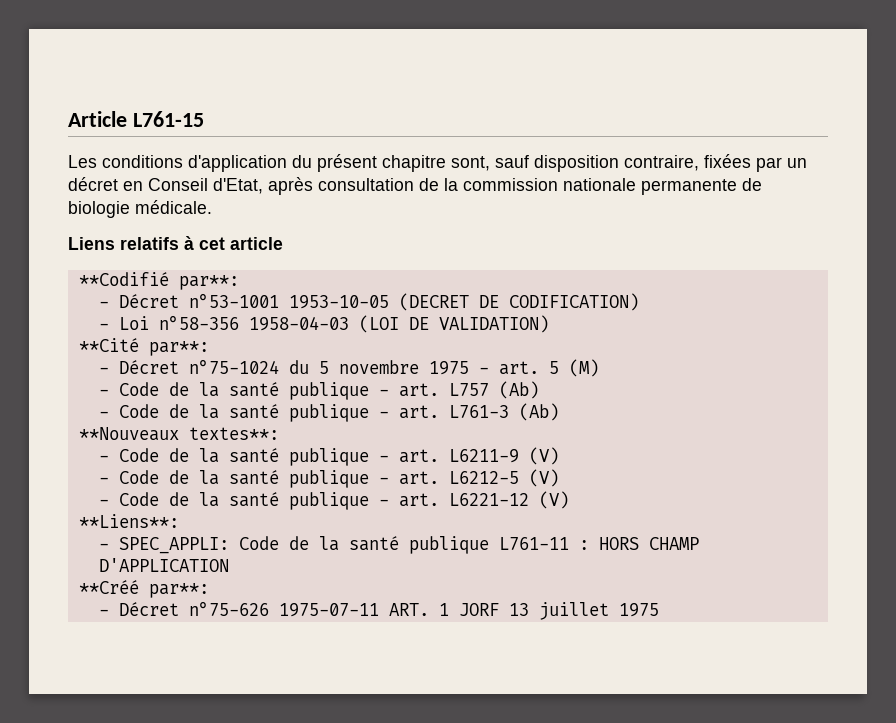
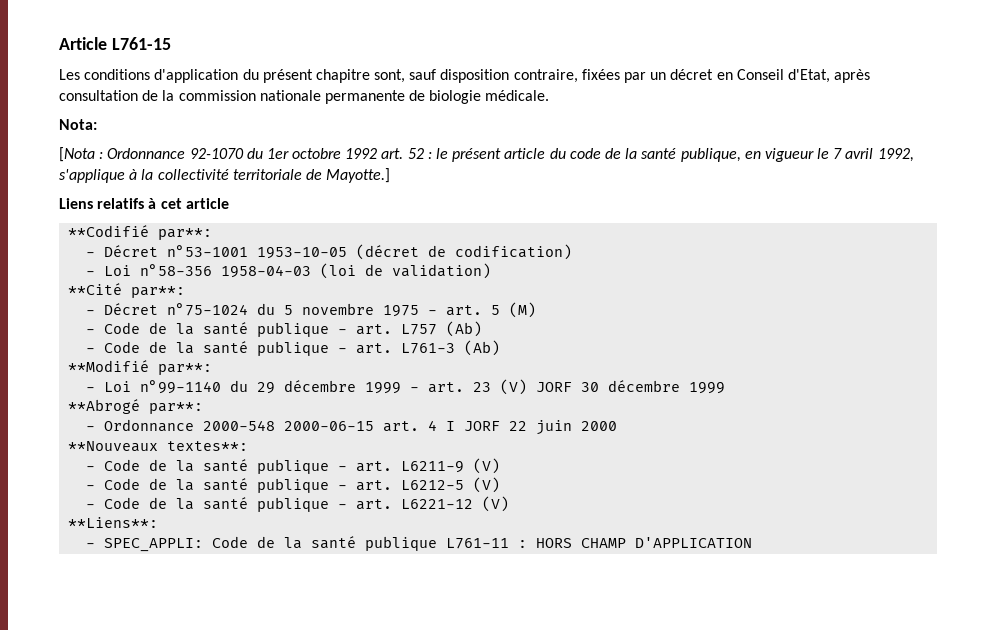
+ Nota:
+ [Nota : Ordonnance 92-1070 du 1er octobre 1992 art. 52 : le présent article du code de la santé publique, en vigueur le 7 avril 1992, s'applique à la collectivité territoriale de Mayotte.]
- - Décret n°53-1001 1953-10-05 (DECRET DE CODIFICATION)
+ - Décret n°53-1001 1953-10-05 (décret de codification)
- - Loi n°58-356 1958-04-03 (LOI DE VALIDATION)
+ - Loi n°58-356 1958-04-03 (loi de validation)
+ **Modifié par**:
+ - Loi n°99-1140 du 29 décembre 1999 - art. 23 (V) JORF 30 décembre 1999
+ **Abrogé par**:
+ - Ordonnance 2000-548 2000-06-15 art. 4 I JORF 22 juin 2000
- **Créé par**:
- - Décret n°75-626 1975-07-11 ART. 1 JORF 13 juillet 1975

